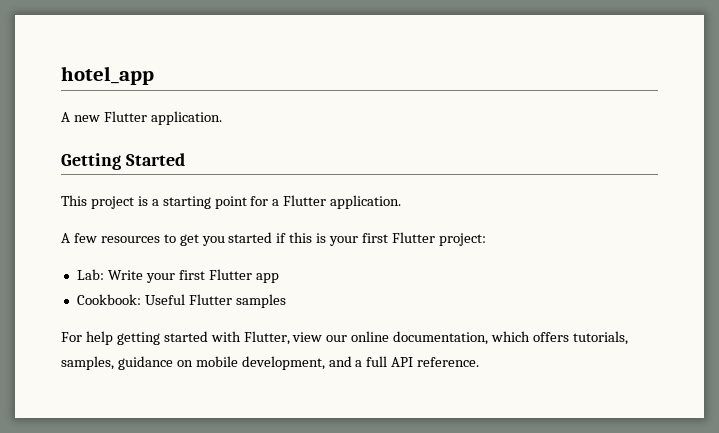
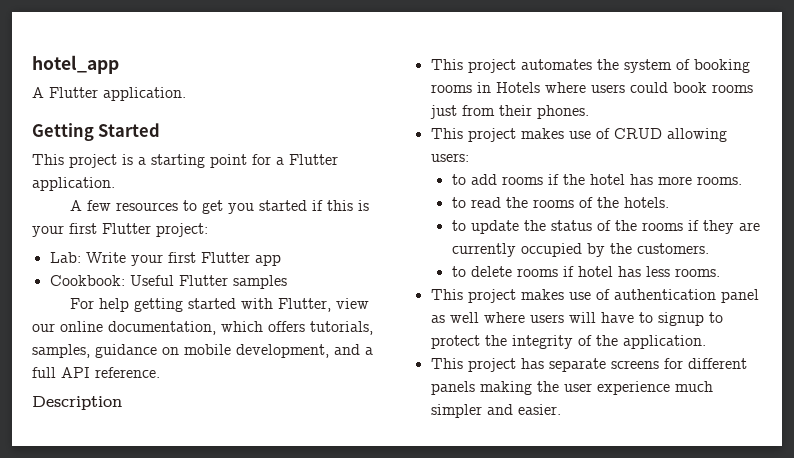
- A new Flutter application.
+ A Flutter application.
+ Description
+ This project automates the system of booking rooms in Hotels where users could book rooms just from their phones.
+ This project makes use of CRUD allowing users:
+ to add rooms if the hotel has more rooms.
+ to read the rooms of the hotels.
+ to update the status of the rooms if they are currently occupied by the customers.
+ to delete rooms if hotel has less rooms.
+ This project makes use of authentication panel as well where users will have to signup to protect the integrity of the application.
+ This project has separate screens for different panels making the user experience much simpler and easier.

